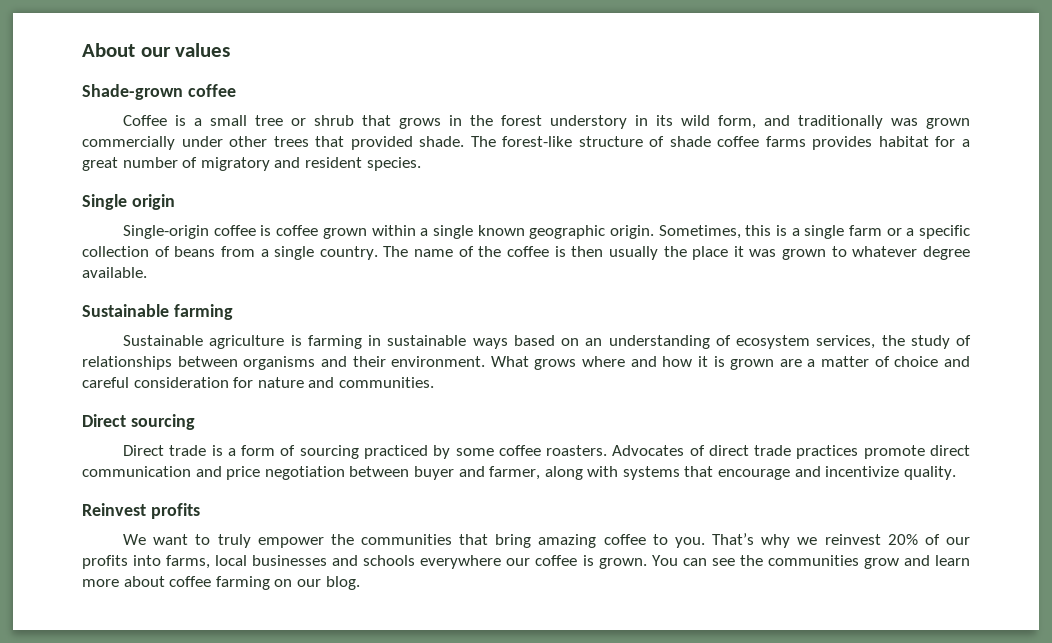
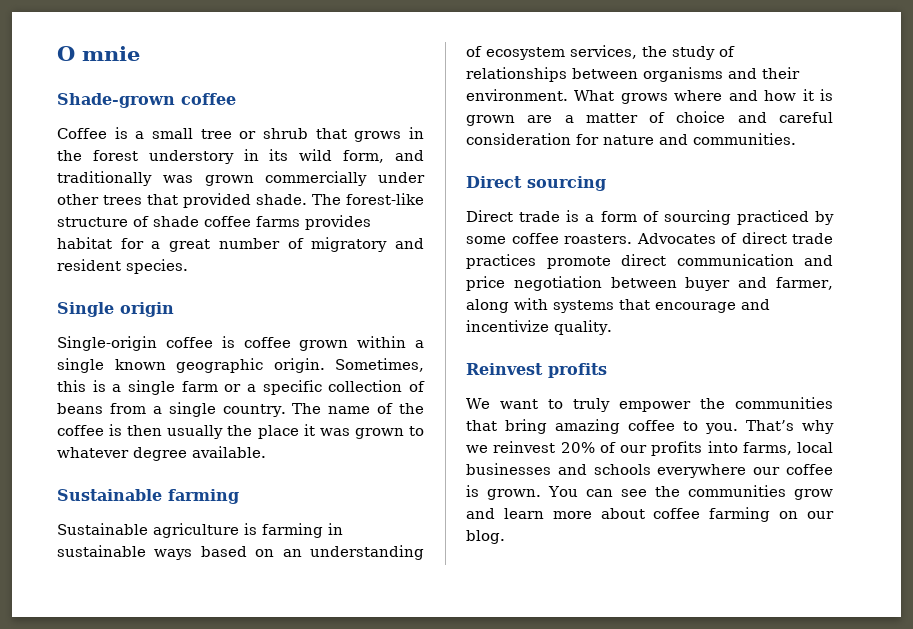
- About our values
+ O mnie

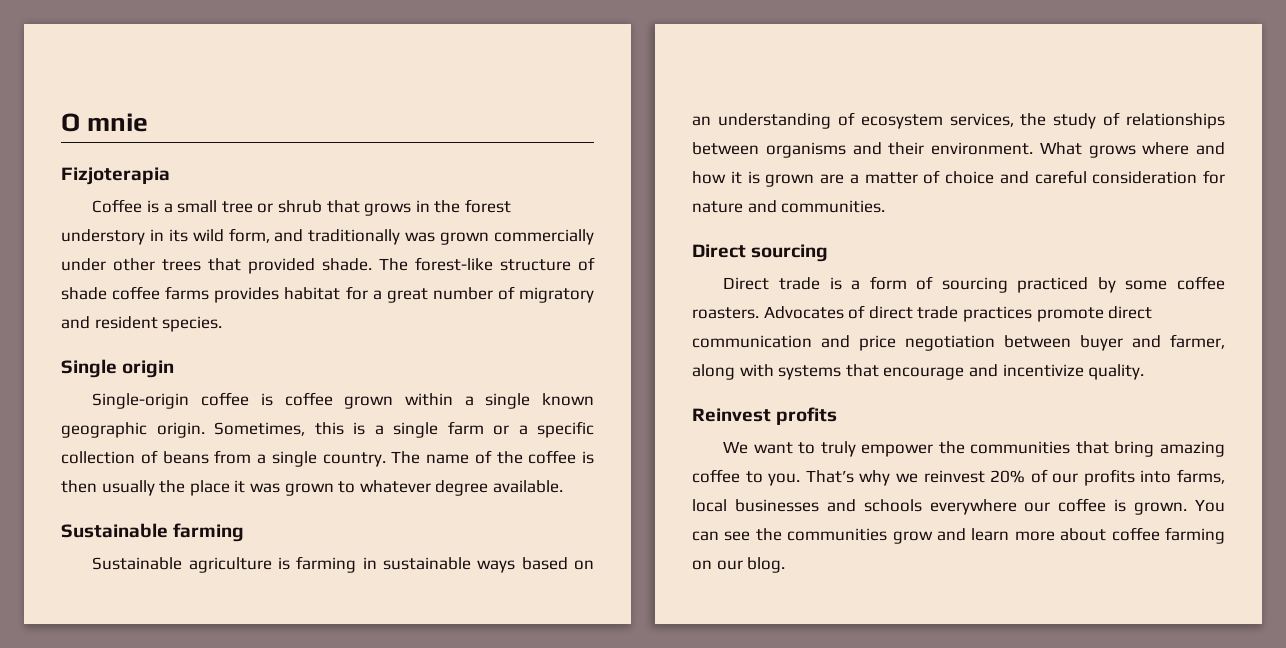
- Shade-grown coffee
+ Fizjoterapia

